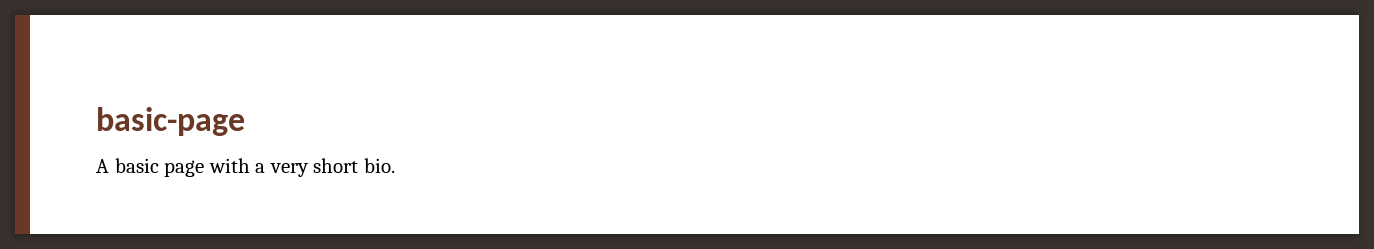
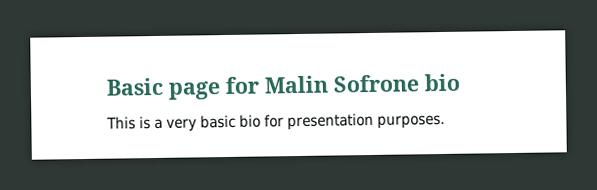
- basic-page
- A basic page with a very short bio.
+ Basic page for Malin Sofrone bio
+ This is a very basic bio for presentation purposes.

